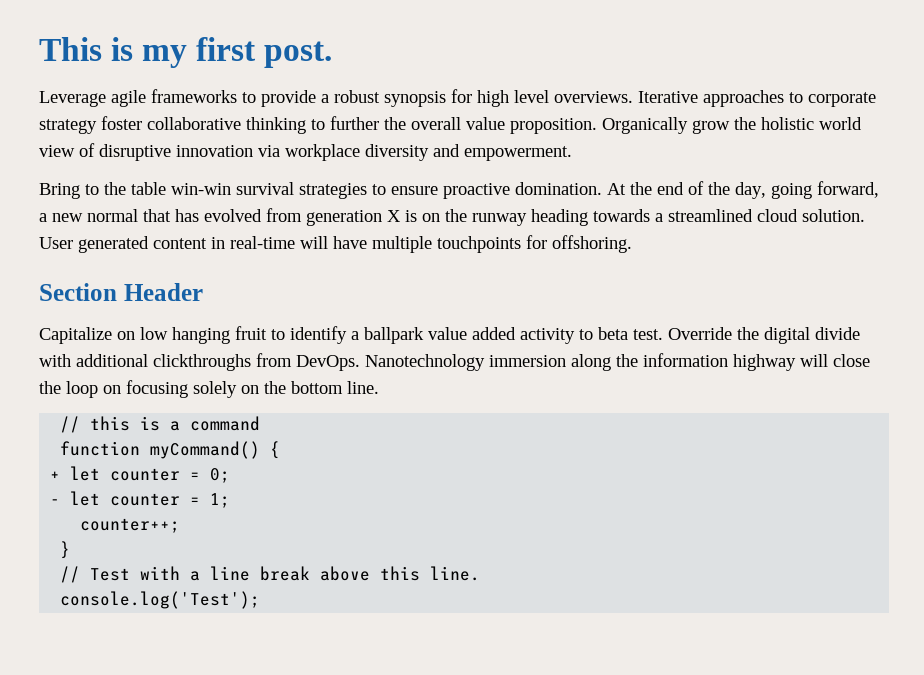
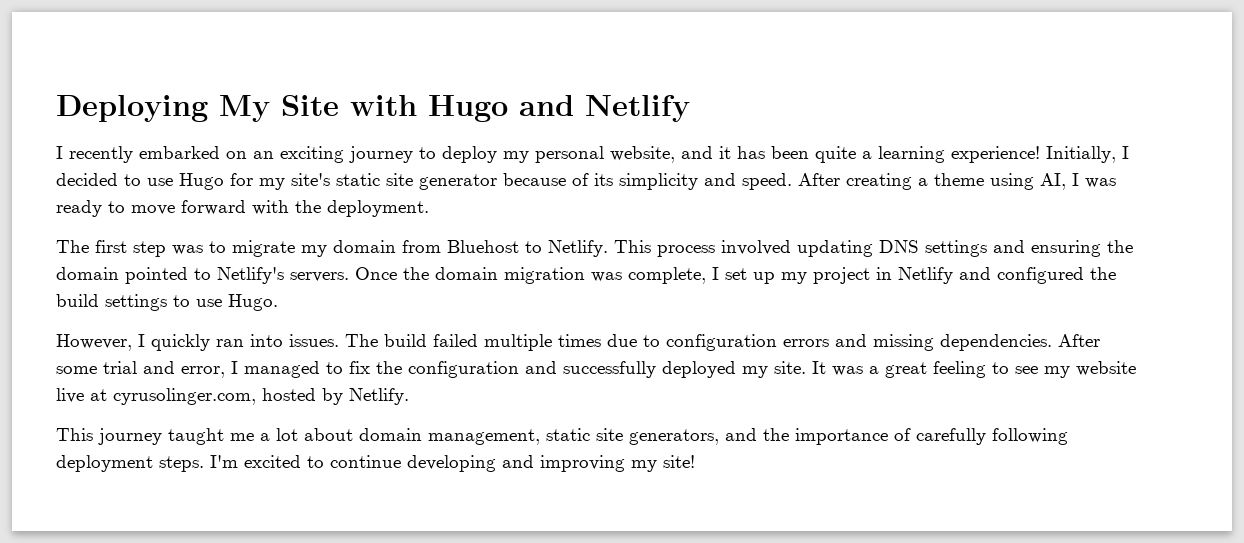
- This is my first post.
- Leverage agile frameworks to provide a robust synopsis for high level overviews. Iterative approaches to corporate strategy foster collaborative thinking to further the overall value proposition. Organically grow the holistic world view of disruptive innovation via workplace diversity and empowerment.
- Bring to the table win-win survival strategies to ensure proactive domination. At the end of the day, going forward, a new normal that has evolved from generation X is on the runway heading towards a streamlined cloud solution. User generated content in real-time will have multiple touchpoints for offshoring.
- Section Header
- Capitalize on low hanging fruit to identify a ballpark value added activity to beta test. Override the digital divide with additional clickthroughs from DevOps. Nanotechnology immersion along the information highway will close the loop on focusing solely on the bottom line.
- // this is a command
- function myCommand() {
- + let counter = 0;
- - let counter = 1;
- counter++;
- }
- // Test with a line break above this line.
- console.log('Test');
+ Deploying My Site with Hugo and Netlify
+ I recently embarked on an exciting journey to deploy my personal website, and it has been quite a learning experience! Initially, I decided to use Hugo for my site's static site generator because of its simplicity and speed. After creating a theme using AI, I was ready to move forward with the deployment.
+ The first step was to migrate my domain from Bluehost to Netlify. This process involved updating DNS settings and ensuring the domain pointed to Netlify's servers. Once the domain migration was complete, I set up my project in Netlify and configured the build settings to use Hugo.
+ However, I quickly ran into issues. The build failed multiple times due to configuration errors and missing dependencies. After some trial and error, I managed to fix the configuration and successfully deployed my site. It was a great feeling to see my website live at cyrusolinger.com, hosted by Netlify.
+ This journey taught me a lot about domain management, static site generators, and the importance of carefully following deployment steps. I'm excited to continue developing and improving my site!

